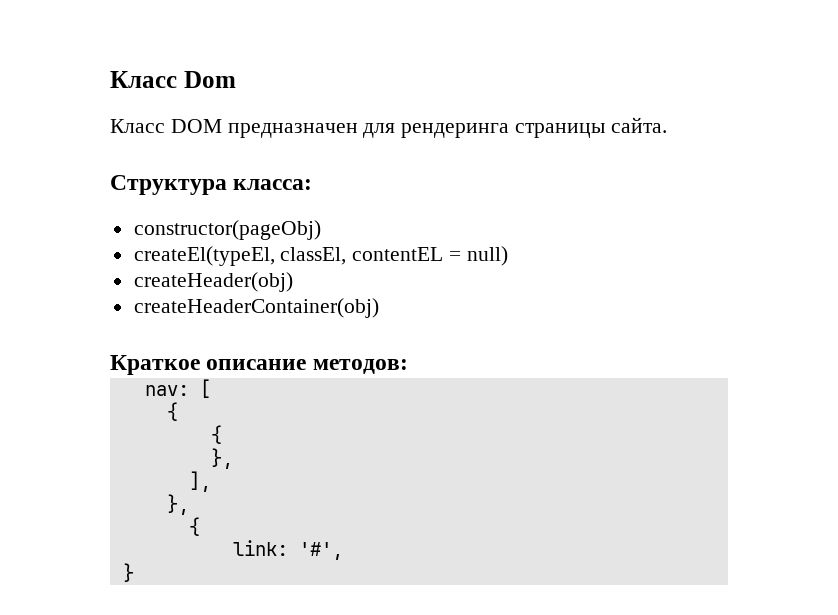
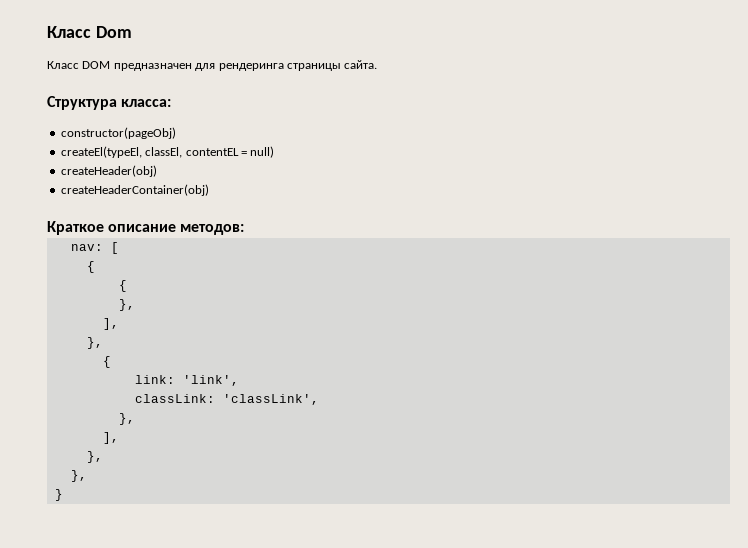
- link: '#',
+ link: 'link',
+ classLink: 'classLink',
+ },
+ ],
+ },
+ },

